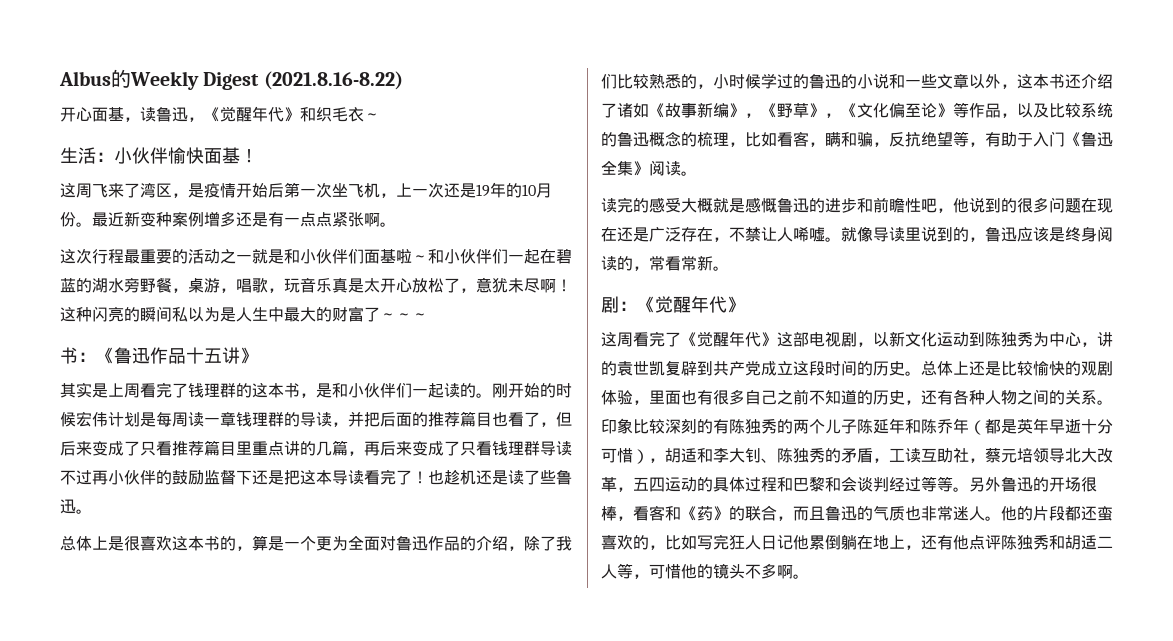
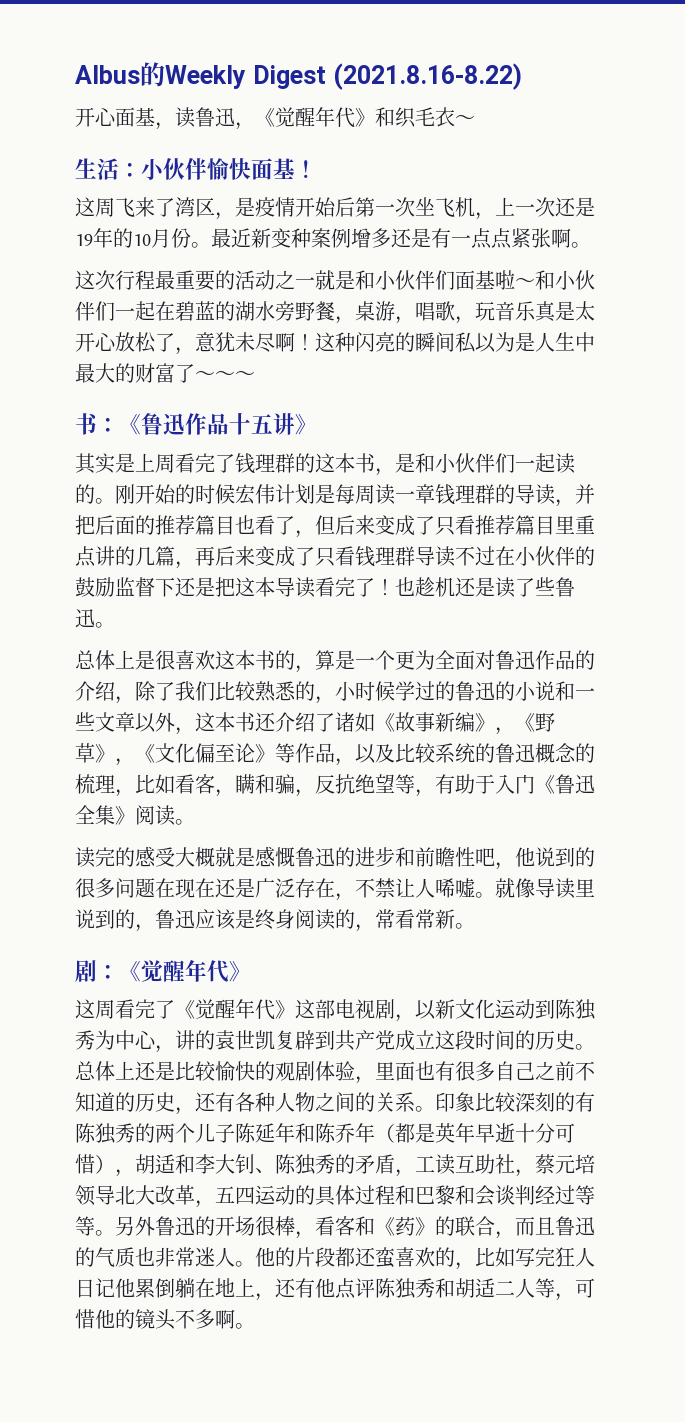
- 刚开始的时候宏伟计划是每周读一章钱理群的导读，并把后面的推荐篇目也看了，但后来变成了只看推荐篇目里重点讲的几篇，再后来变成了只看钱理群导读不过再小伙伴的鼓励监督下还是把这本导读看完了！
+ 刚开始的时候宏伟计划是每周读一章钱理群的导读，并把后面的推荐篇目也看了，但后来变成了只看推荐篇目里重点讲的几篇，再后来变成了只看钱理群导读不过在小伙伴的鼓励监督下还是把这本导读看完了！

